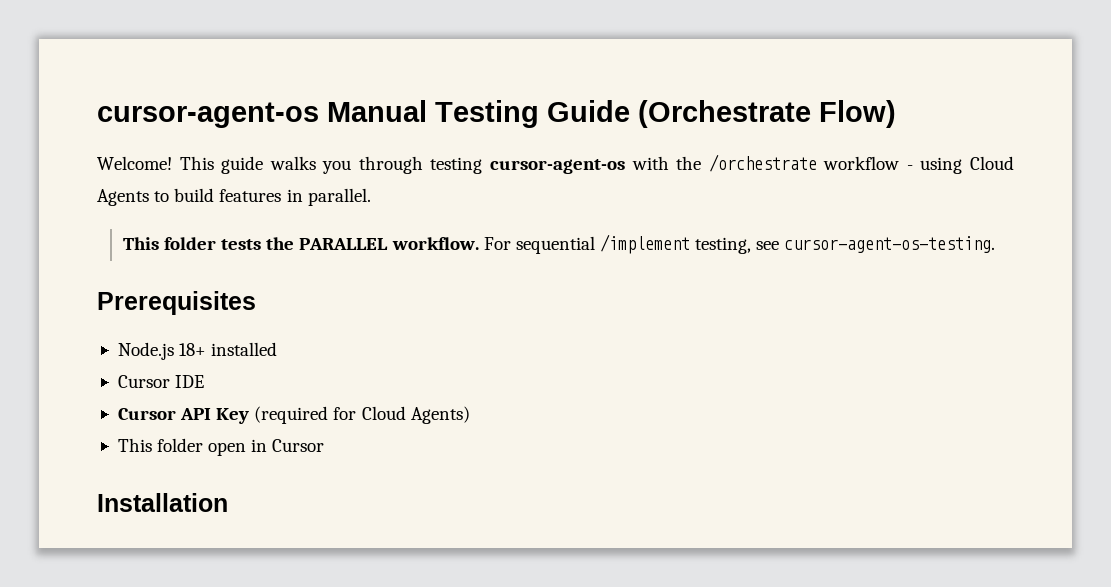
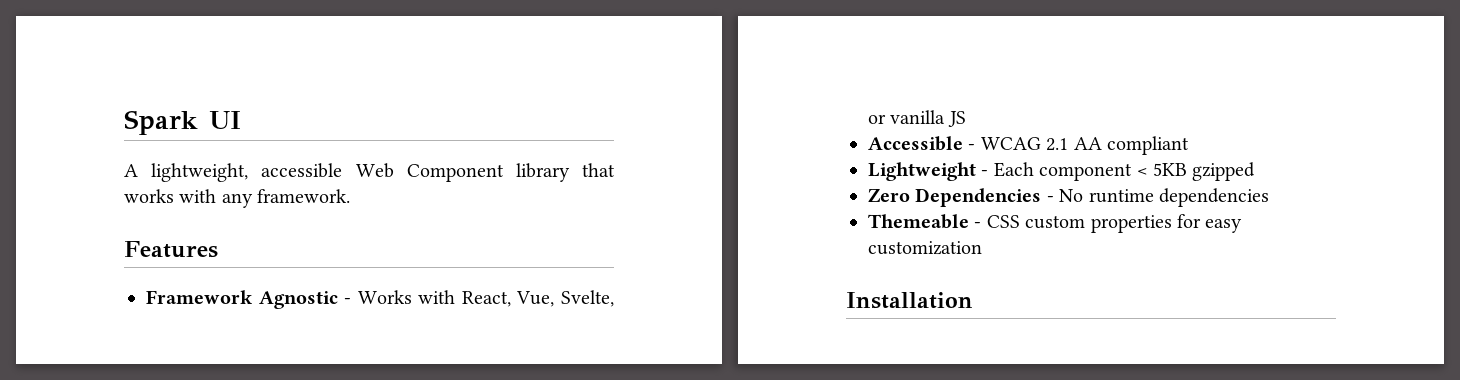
- cursor-agent-os Manual Testing Guide (Orchestrate Flow)
- Welcome! This guide walks you through testing cursor-agent-os with the /orchestrate workflow - using Cloud Agents to build features in parallel.
- This folder tests the PARALLEL workflow. For sequential /implement testing, see cursor-agent-os-testing.
- Prerequisites
- Node.js 18+ installed
- Cursor IDE
- Cursor API Key (required for Cloud Agents)
- This folder open in Cursor
+ Spark UI
+ A lightweight, accessible Web Component library that works with any framework.
+ Features
+ Framework Agnostic - Works with React, Vue, Svelte, or vanilla JS
+ Accessible - WCAG 2.1 AA compliant
+ Lightweight - Each component < 5KB gzipped
+ Zero Dependencies - No runtime dependencies
+ Themeable - CSS custom properties for easy customization

